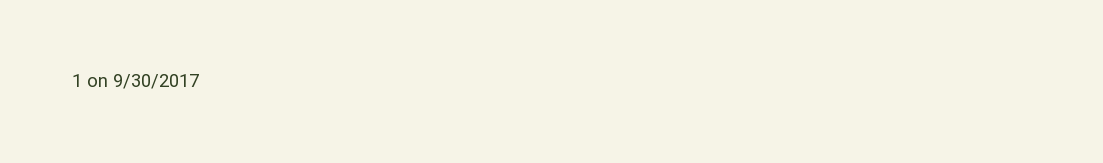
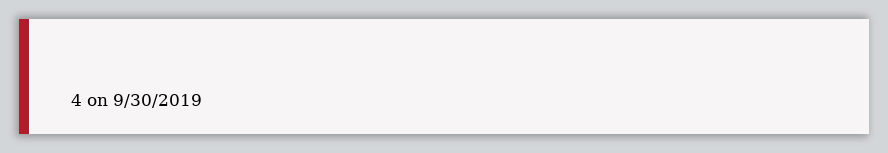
- 1 on 9/30/2017
+ 4 on 9/30/2019

